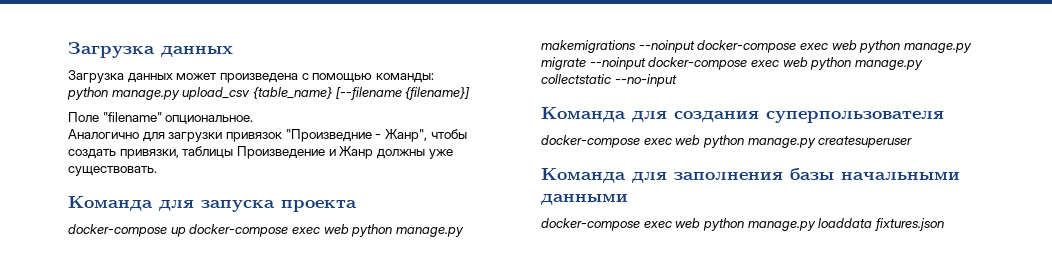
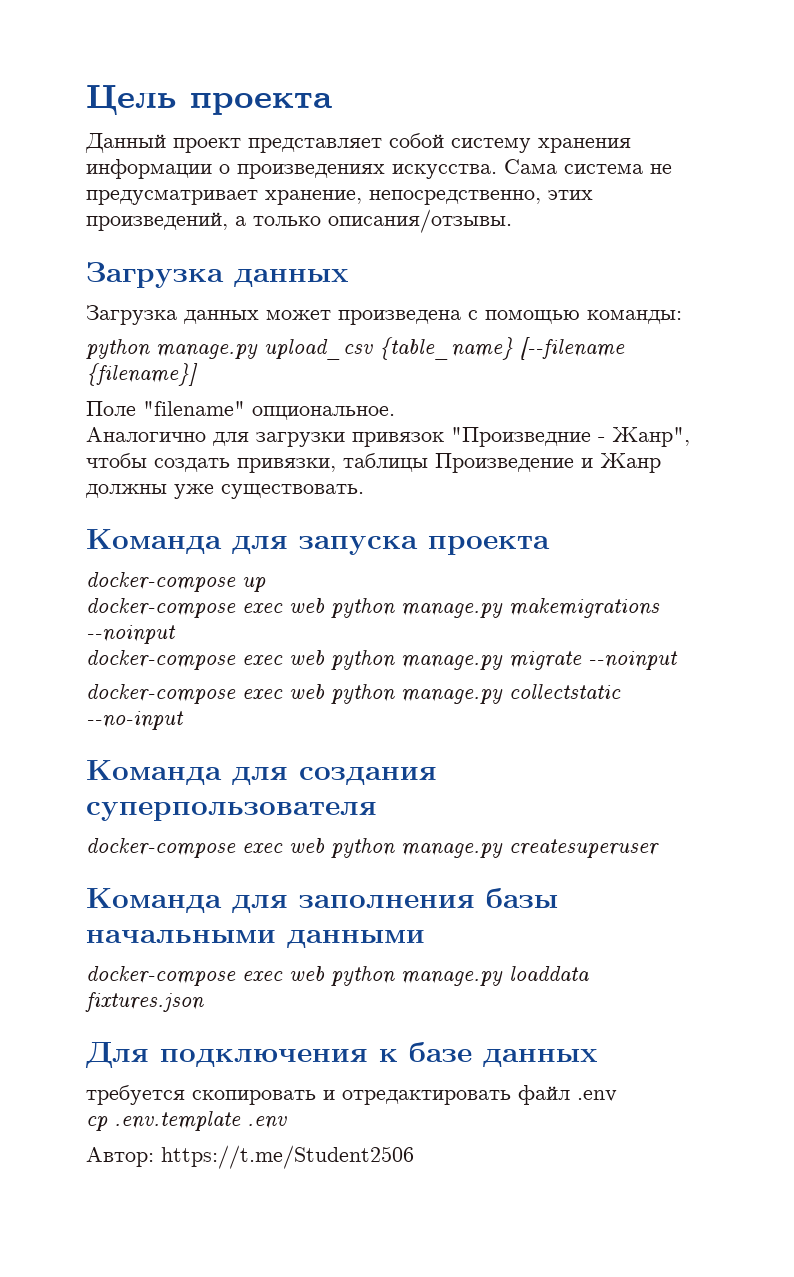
+ Цель проекта
+ Данный проект представляет собой систему хранения информации о произведениях искусства. Сама система не предусматривает хранение, непосредственно, этих произведений, а только описания/отзывы.
- docker-compose up docker-compose exec web python manage.py makemigrations --noinput docker-compose exec web python manage.py migrate --noinput docker-compose exec web python manage.py collectstatic --no-input
+ docker-compose up
+ docker-compose exec web python manage.py makemigrations --noinput
+ docker-compose exec web python manage.py migrate --noinput
+ docker-compose exec web python manage.py collectstatic --no-input
+ Для подключения к базе данных
+ требуется скопировать и отредактировать файл .env
+ cp .env.template .env
+ Автор: https://t.me/Student2506

